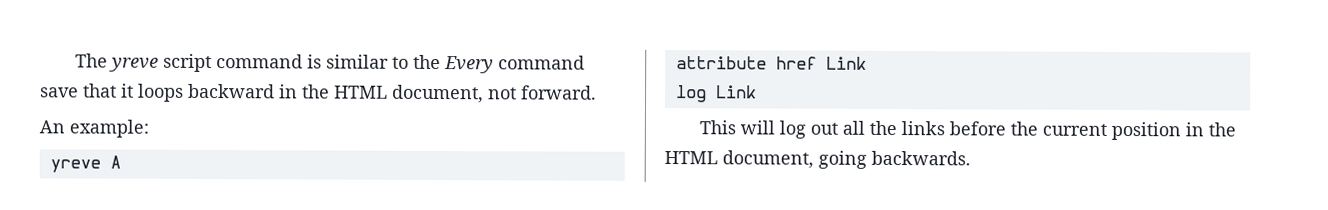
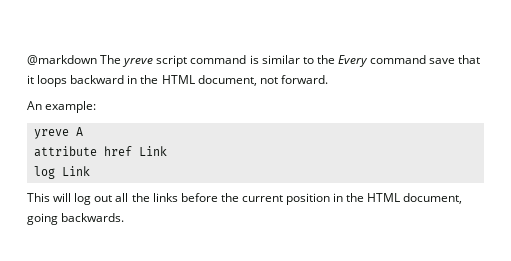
- The yreve script command is similar to the Every command save that it loops backward in the HTML document, not forward.
+ @markdown The yreve script command is similar to the Every command save that it loops backward in the HTML document, not forward.

